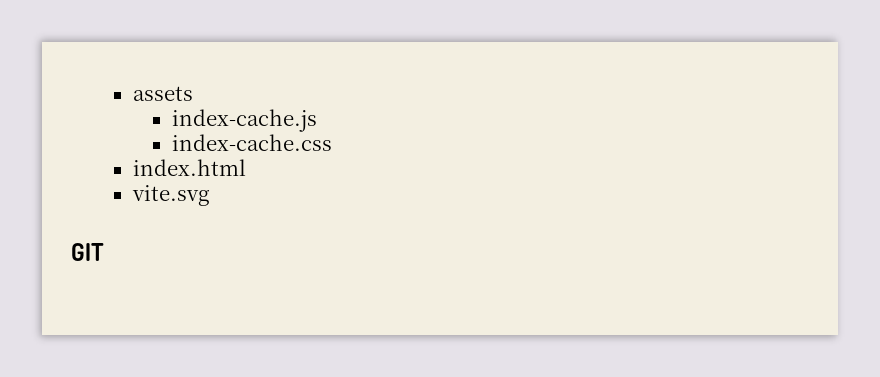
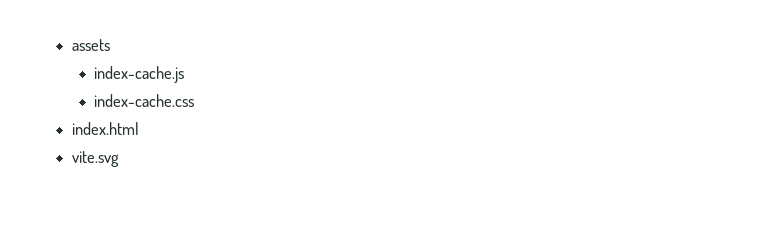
- GIT

